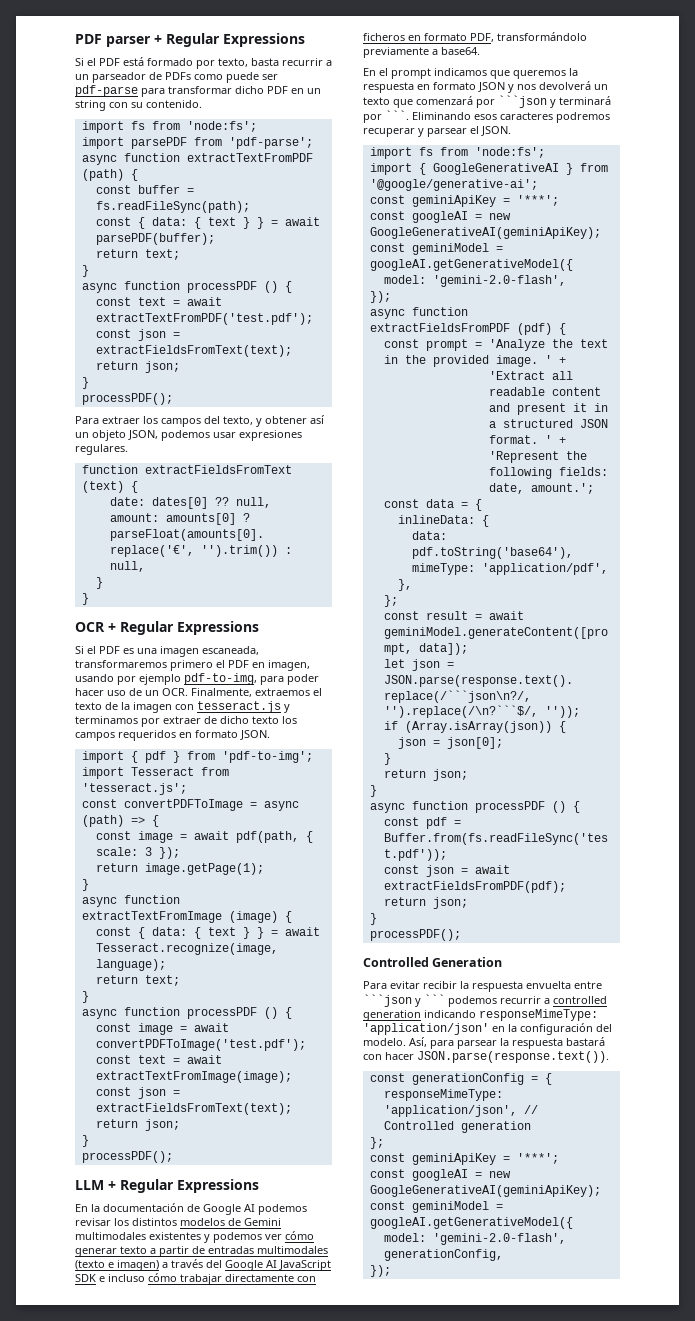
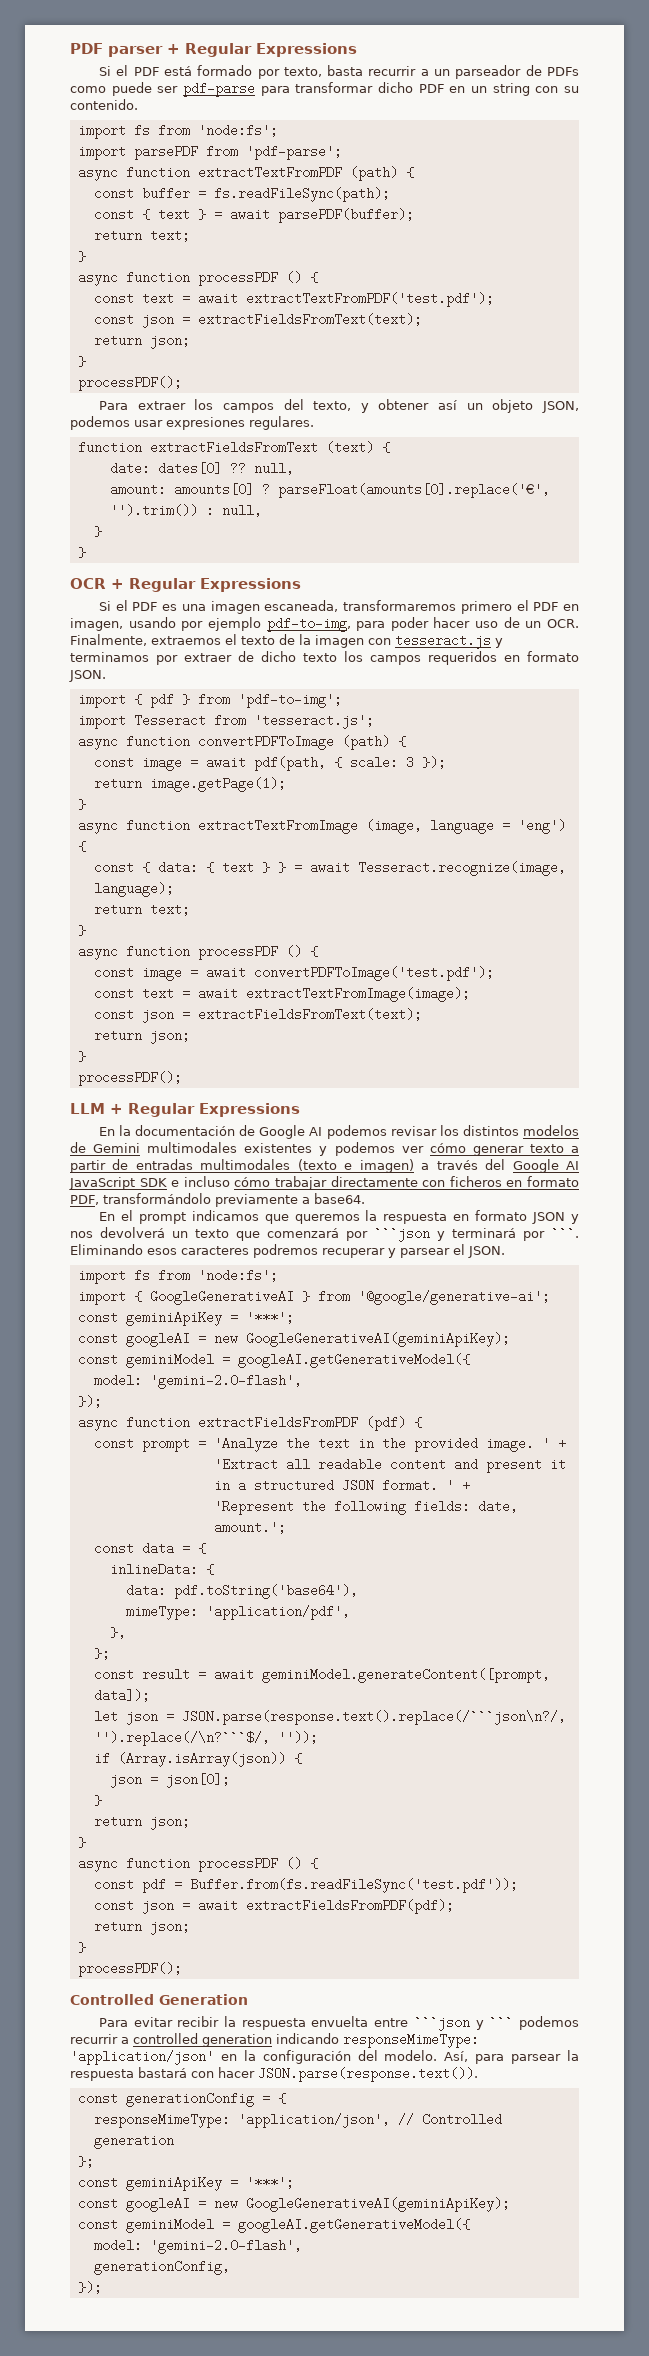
- const { data: { text } } = await parsePDF(buffer);
+ const { text } = await parsePDF(buffer);
- const convertPDFToImage = async (path) => {
+ async function convertPDFToImage (path) {
- async function extractTextFromImage (image) {
+ async function extractTextFromImage (image, language = 'eng') {

